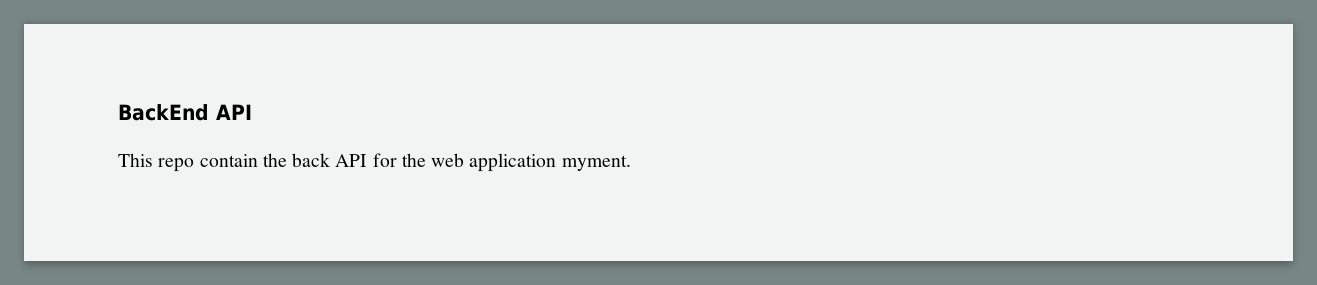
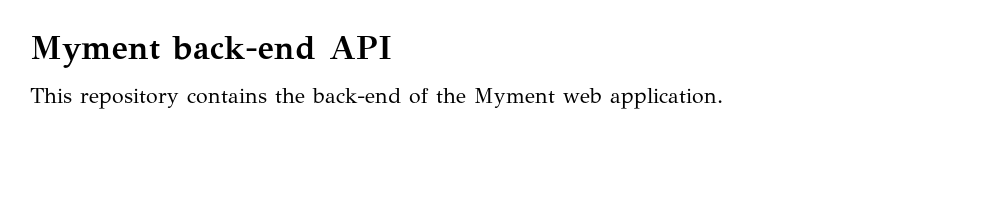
- BackEnd API
+ Myment back-end API
- This repo contain the back API for the web application myment.
+ This repository contains the back-end of the Myment web application.

